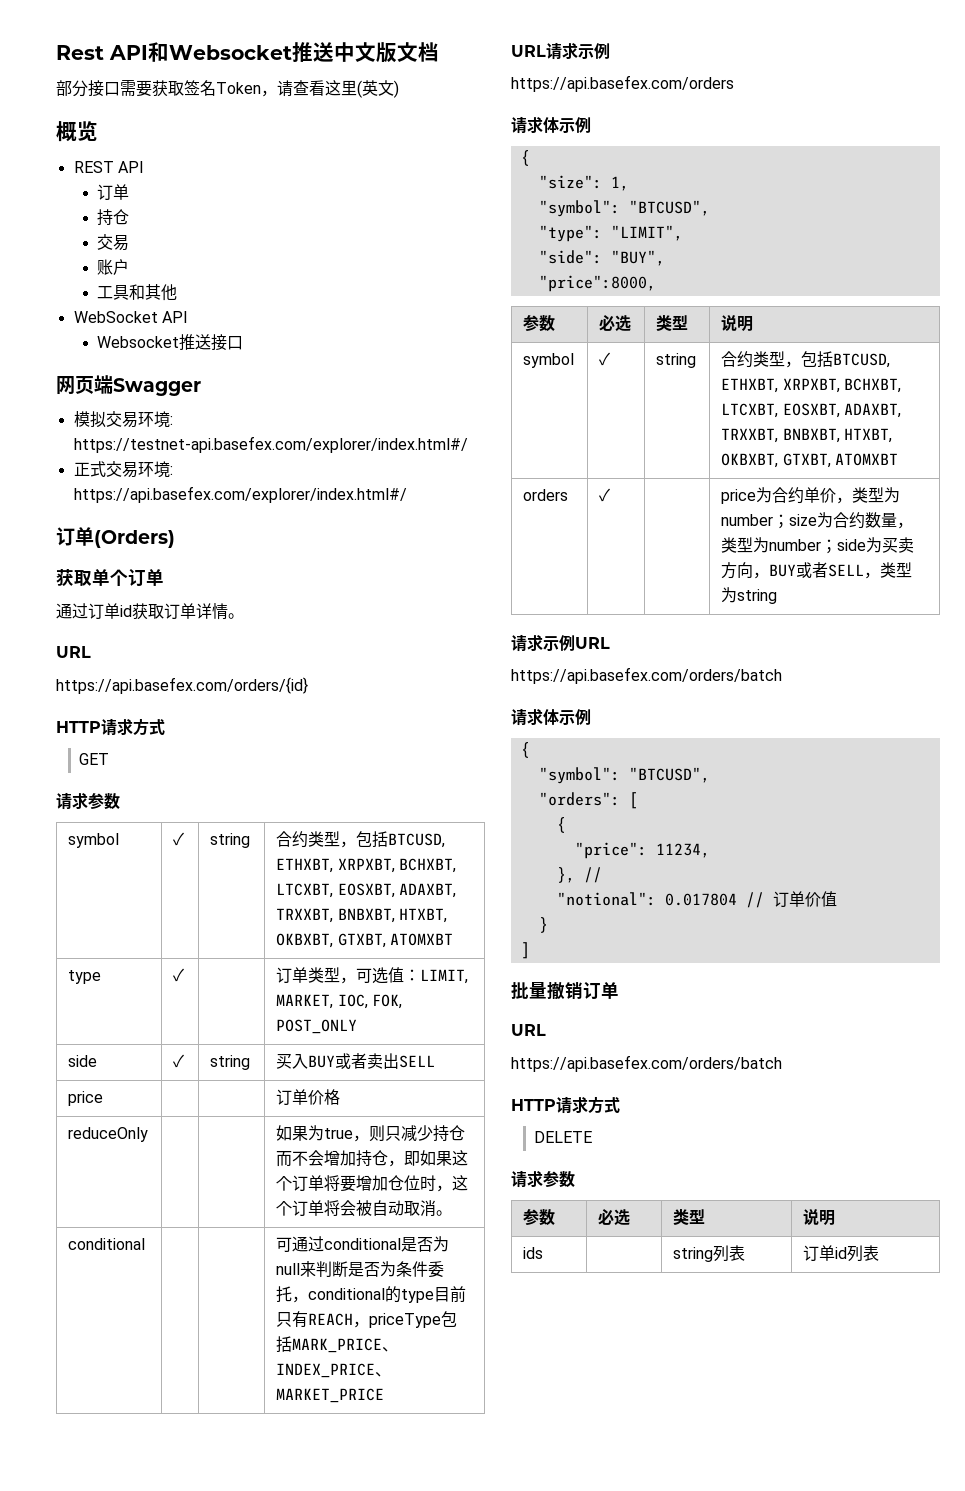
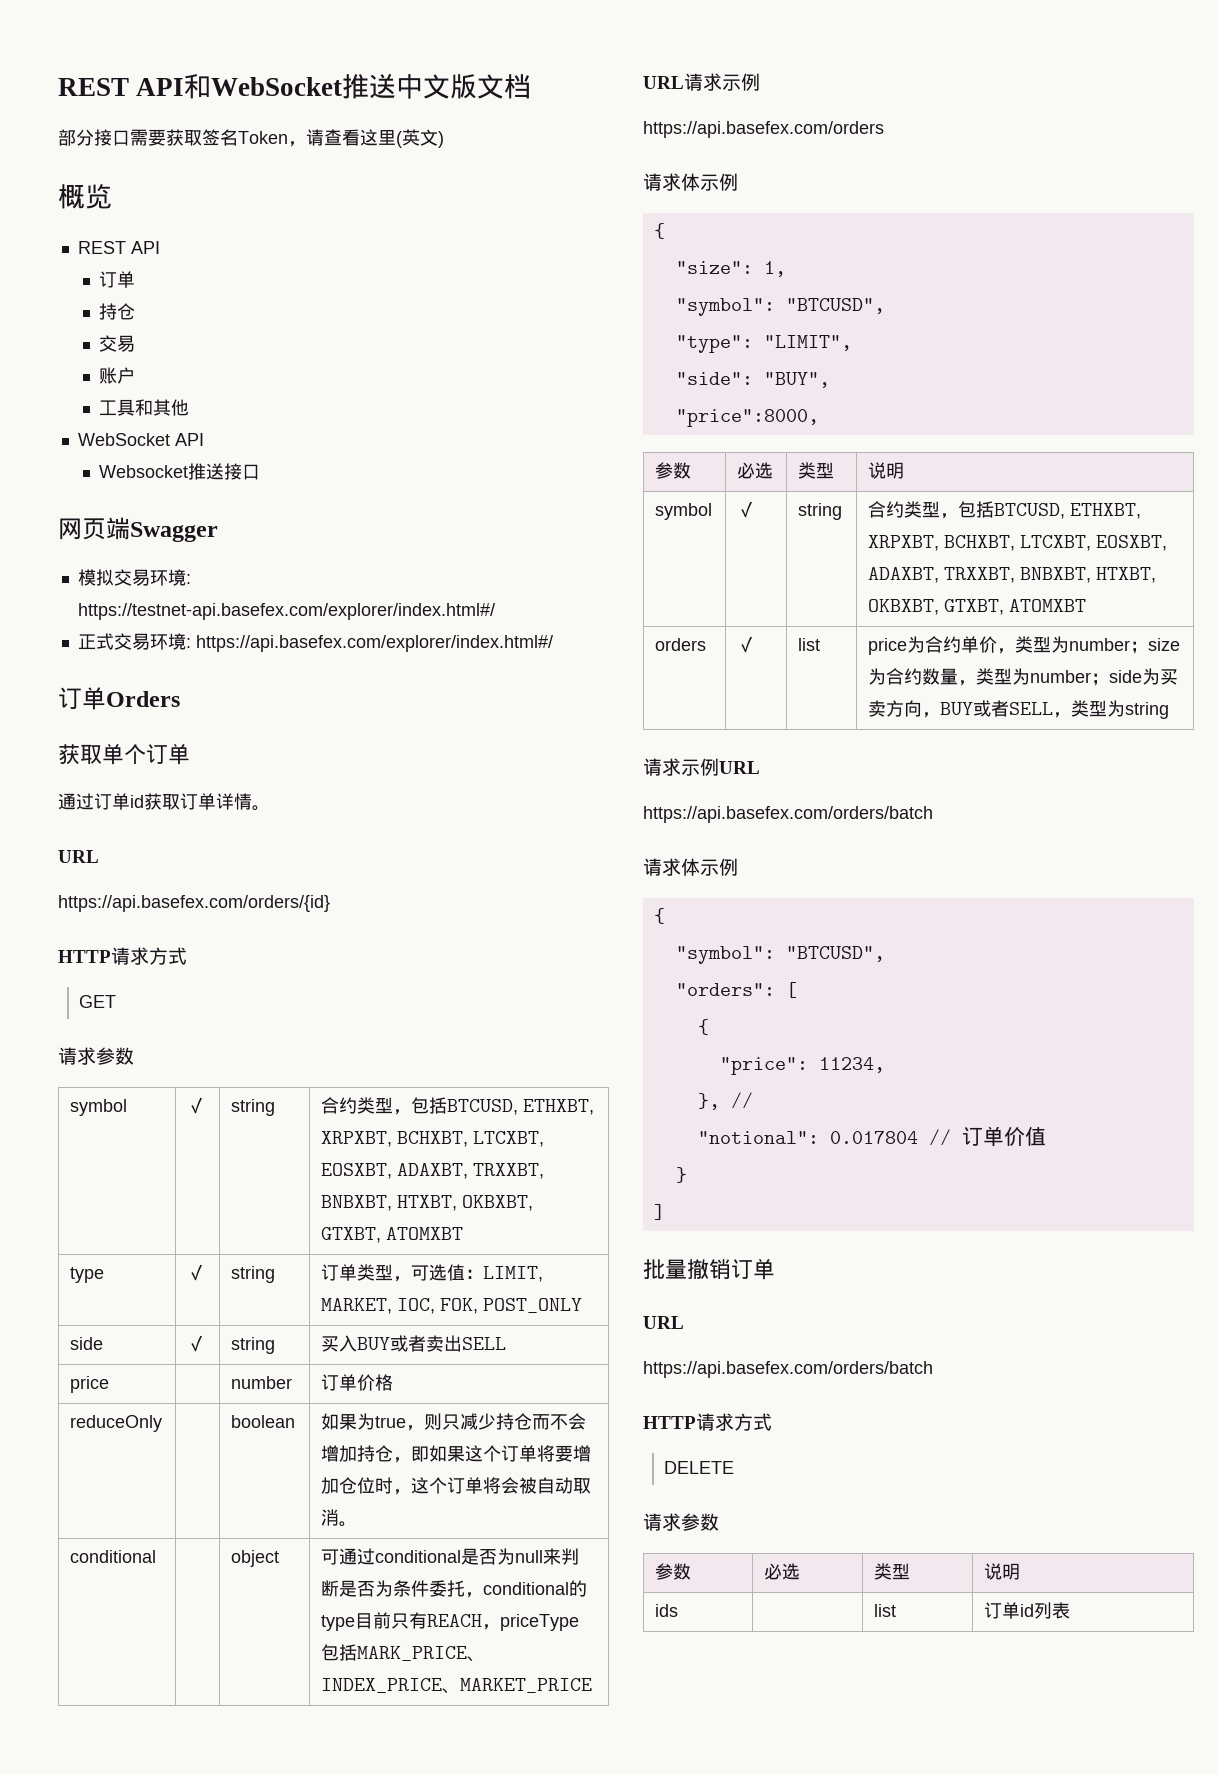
- Rest API和Websocket推送中文版文档
+ REST API和WebSocket推送中文版文档
- 订单(Orders)
+ 订单Orders
- type | ✓ | | 订单类型，可选值：LIMIT, MARKET, IOC, FOK, POST_ONLY
+ type | ✓ | string | 订单类型，可选值：LIMIT, MARKET, IOC, FOK, POST_ONLY
- price | | | 订单价格
+ price | | number | 订单价格
- reduceOnly | | | 如果为true，则只减少持仓而不会增加持仓，即如果这个订单将要增加仓位时，这个订单将会被自动取消。
+ reduceOnly | | boolean | 如果为true，则只减少持仓而不会增加持仓，即如果这个订单将要增加仓位时，这个订单将会被自动取消。
- conditional | | | 可通过conditional是否为null来判断是否为条件委托，conditional的type目前只有REACH，priceType包括MARK_PRICE、INDEX_PRICE、MARKET_PRICE
+ conditional | | object | 可通过conditional是否为null来判断是否为条件委托，conditional的type目前只有REACH，priceType包括MARK_PRICE、INDEX_PRICE、MARKET_PRICE
- orders | ✓ | | price为合约单价，类型为number；size为合约数量，类型为number；side为买卖方向，BUY或者SELL，类型为string
+ orders | ✓ | list | price为合约单价，类型为number；size为合约数量，类型为number；side为买卖方向，BUY或者SELL，类型为string
- ids | | string列表 | 订单id列表
+ ids | | list | 订单id列表

